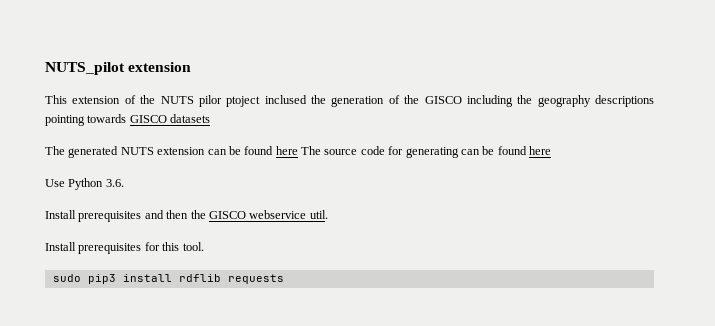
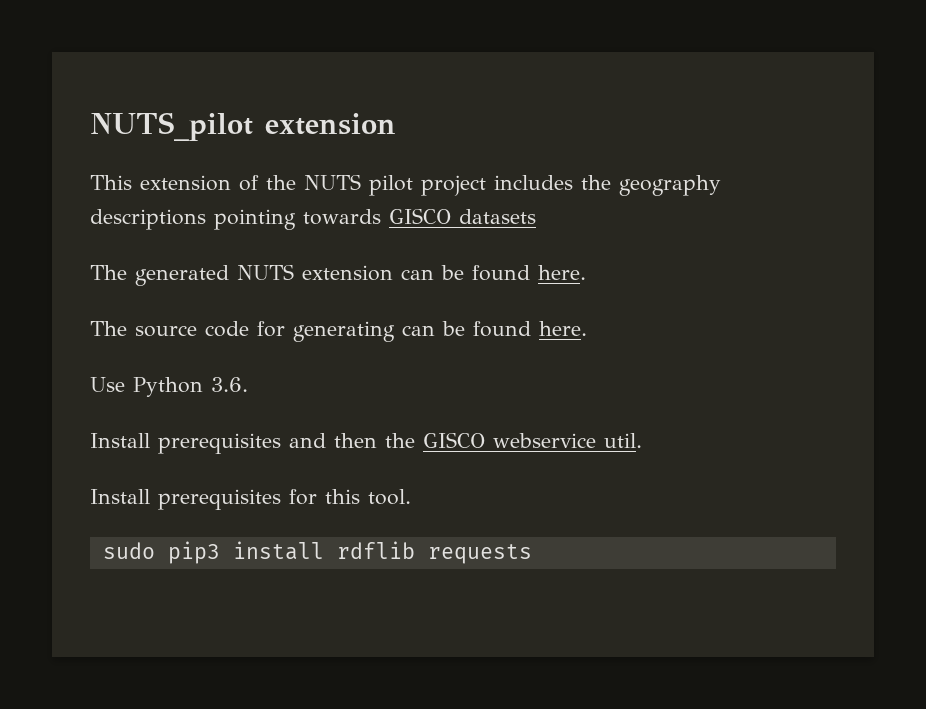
- This extension of the NUTS pilor ptoject inclused the generation of the GISCO including the geography descriptions pointing towards GISCO datasets
+ This extension of the NUTS pilot project includes the geography descriptions pointing towards GISCO datasets
- The generated NUTS extension can be found here The source code for generating can be found here
+ The generated NUTS extension can be found here.
+ The source code for generating can be found here.

